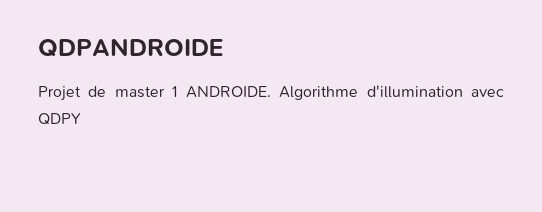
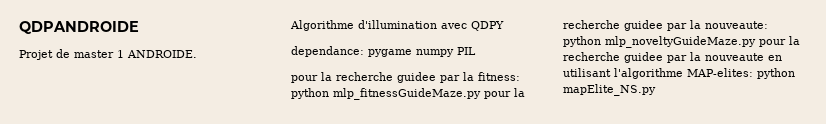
+ dependance: pygame numpy PIL
+ pour la recherche guidee par la fitness: python mlp_fitnessGuideMaze.py pour la recherche guidee par la nouveaute: python mlp_noveltyGuideMaze.py pour la recherche guidee par la nouveaute en utilisant l'algorithme MAP-elites: python mapElite_NS.py

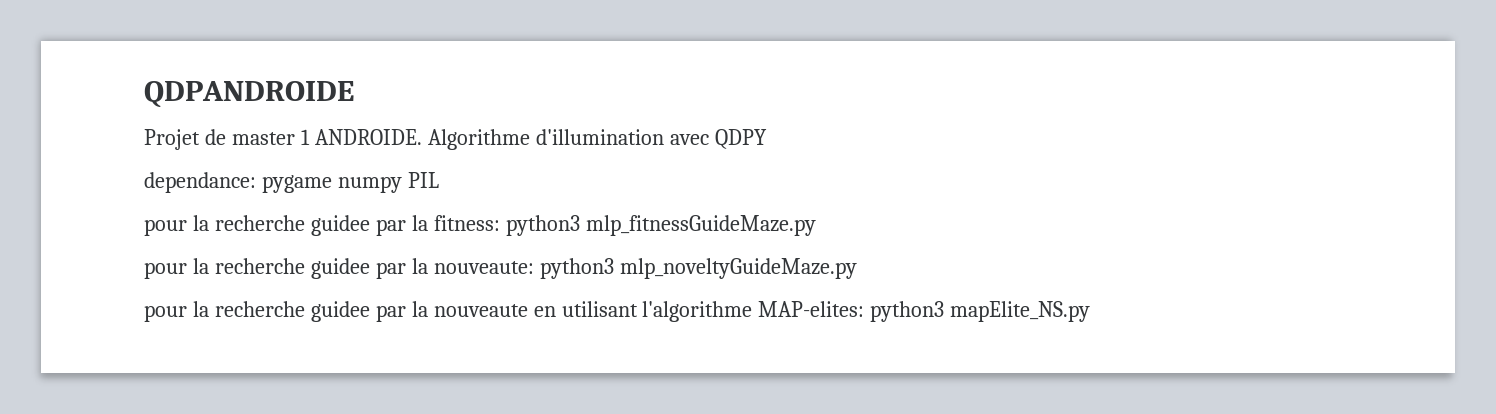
- pour la recherche guidee par la fitness: python mlp_fitnessGuideMaze.py pour la recherche guidee par la nouveaute: python mlp_noveltyGuideMaze.py pour la recherche guidee par la nouveaute en utilisant l'algorithme MAP-elites: python mapElite_NS.py
+ pour la recherche guidee par la fitness: python3 mlp_fitnessGuideMaze.py
+ pour la recherche guidee par la nouveaute: python3 mlp_noveltyGuideMaze.py
+ pour la recherche guidee par la nouveaute en utilisant l'algorithme MAP-elites: python3 mapElite_NS.py

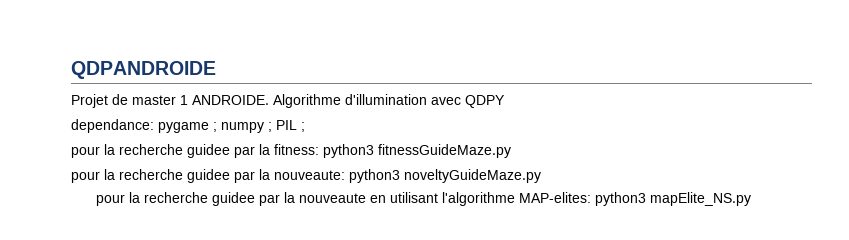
- dependance: pygame numpy PIL
+ dependance: pygame ; numpy ; PIL ;
- pour la recherche guidee par la fitness: python3 mlp_fitnessGuideMaze.py
+ pour la recherche guidee par la fitness: python3 fitnessGuideMaze.py
- pour la recherche guidee par la nouveaute: python3 mlp_noveltyGuideMaze.py
+ pour la recherche guidee par la nouveaute: python3 noveltyGuideMaze.py

